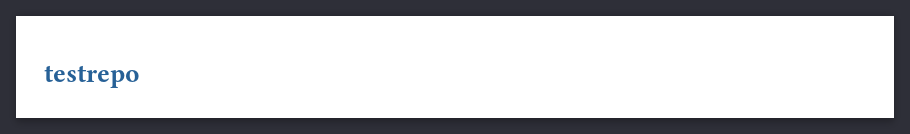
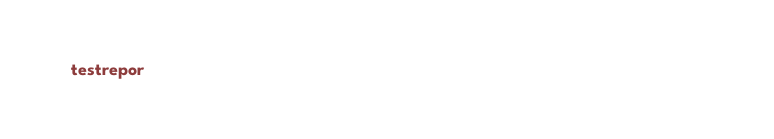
- testrepo
+ testrepor

